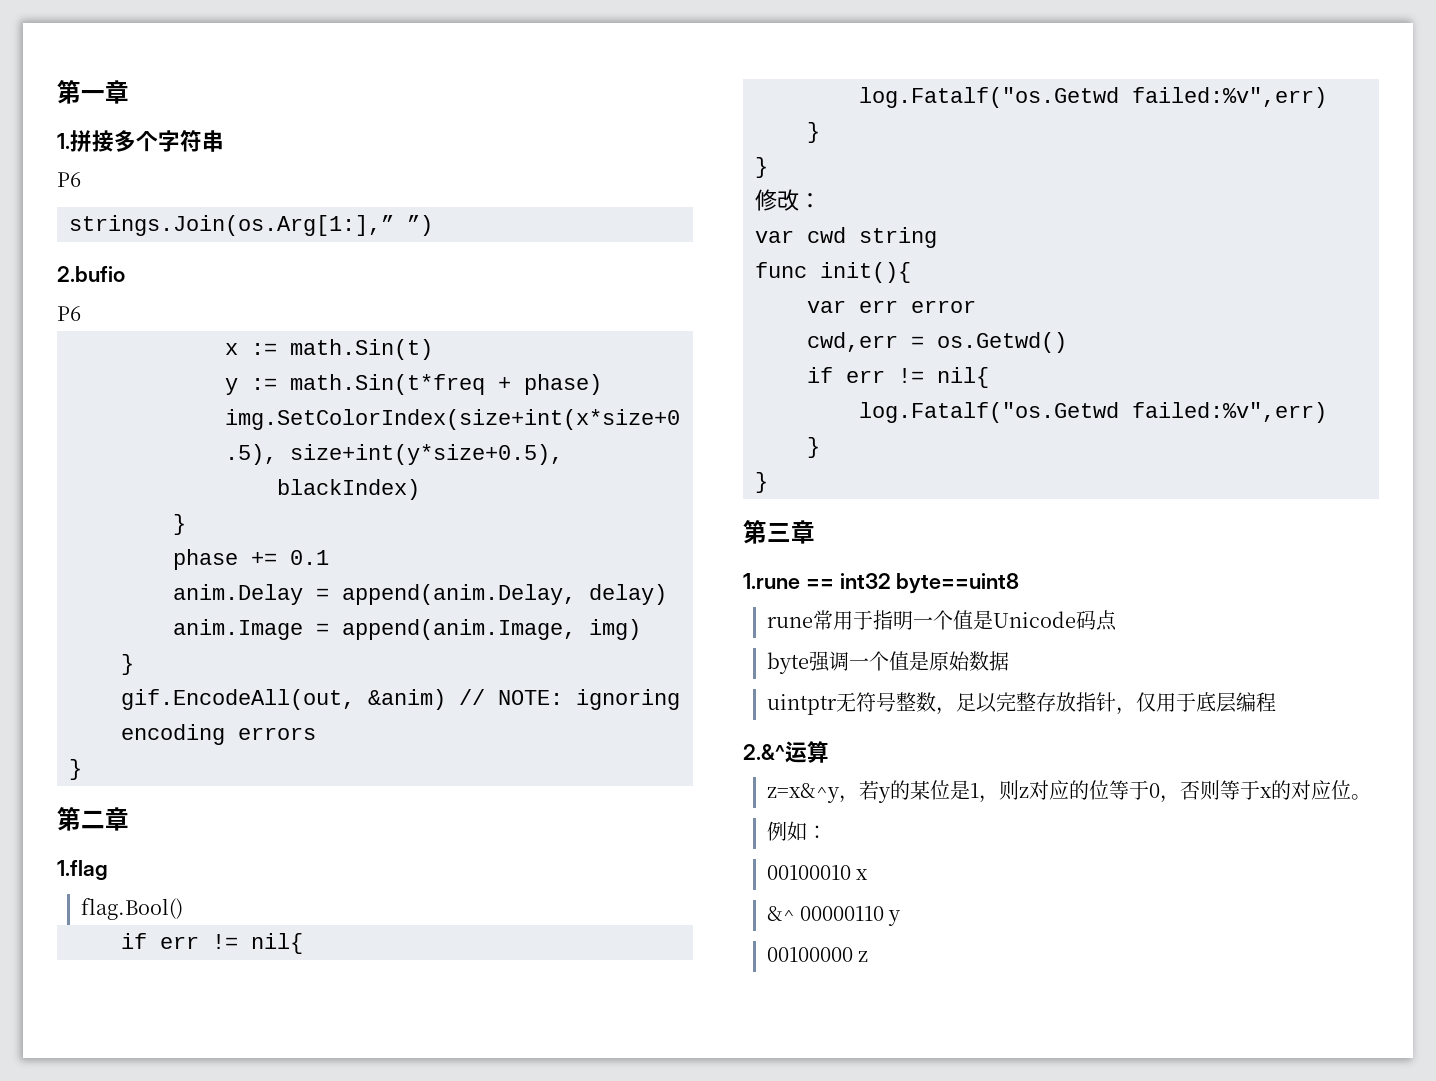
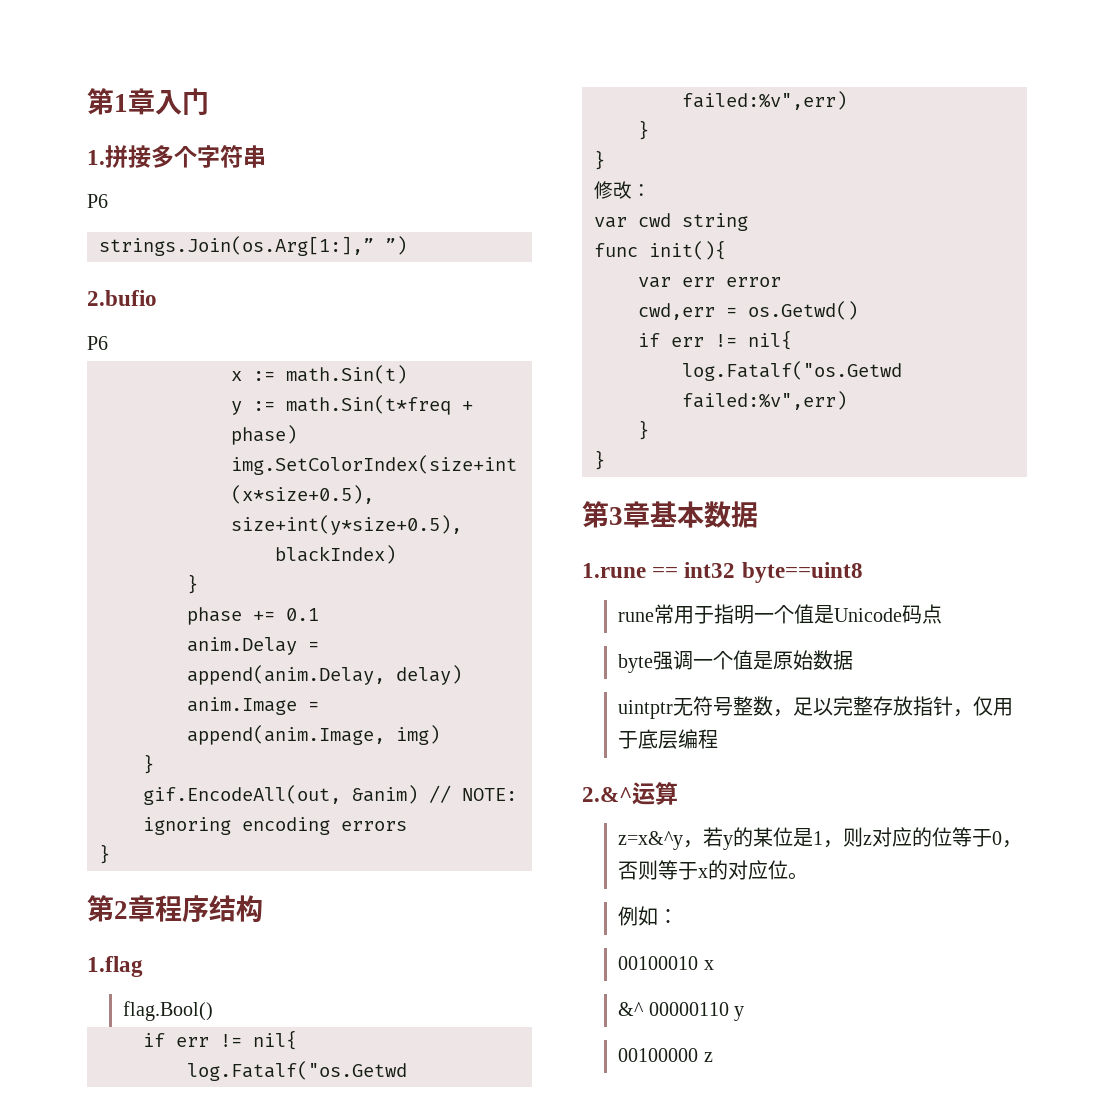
- 第一章
+ 第1章入门
- 第二章
+ 第2章程序结构
- 第三章
+ 第3章基本数据

